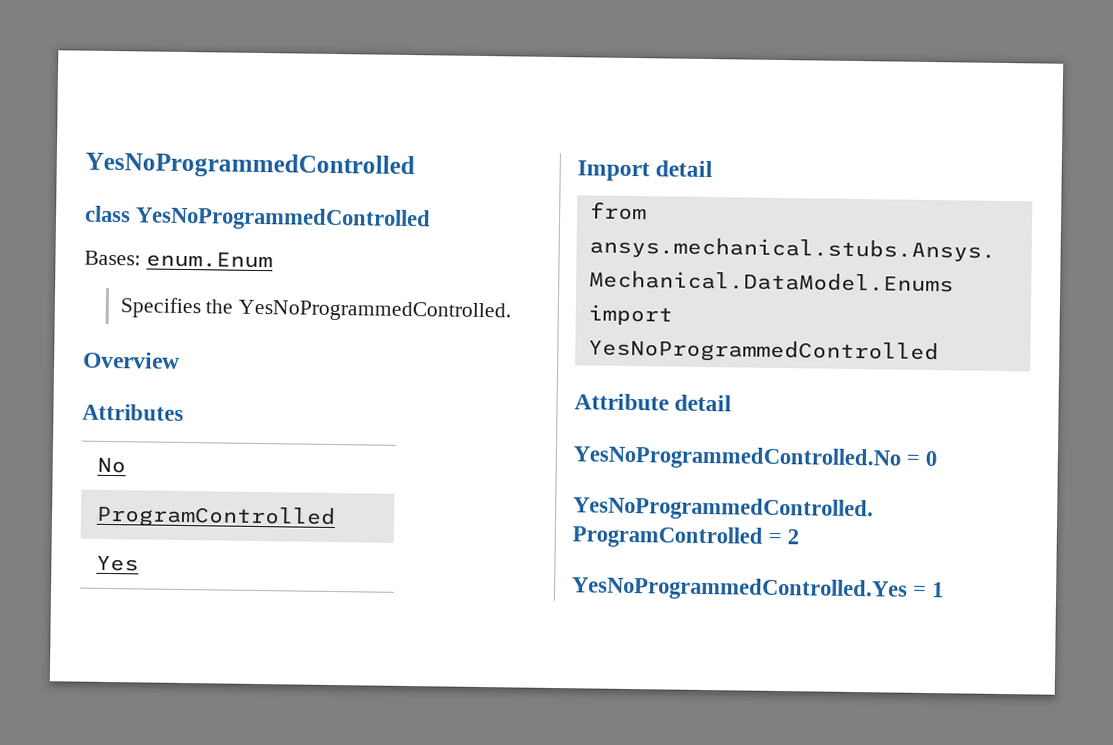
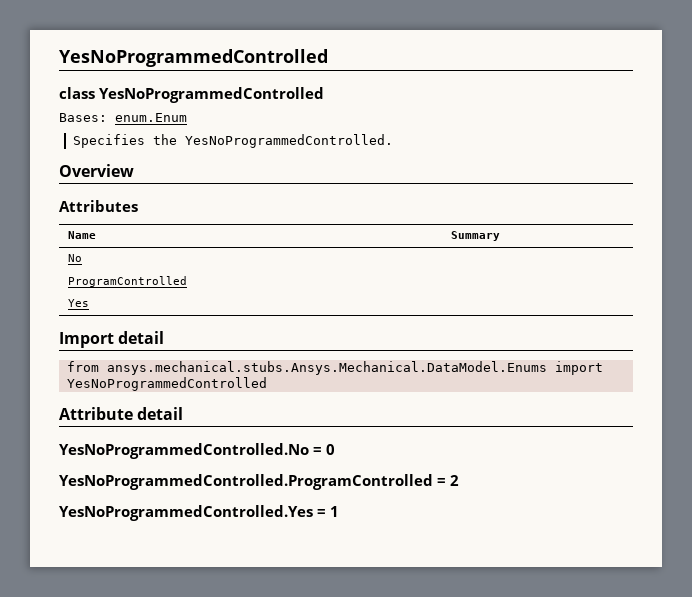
+ Name | Summary

